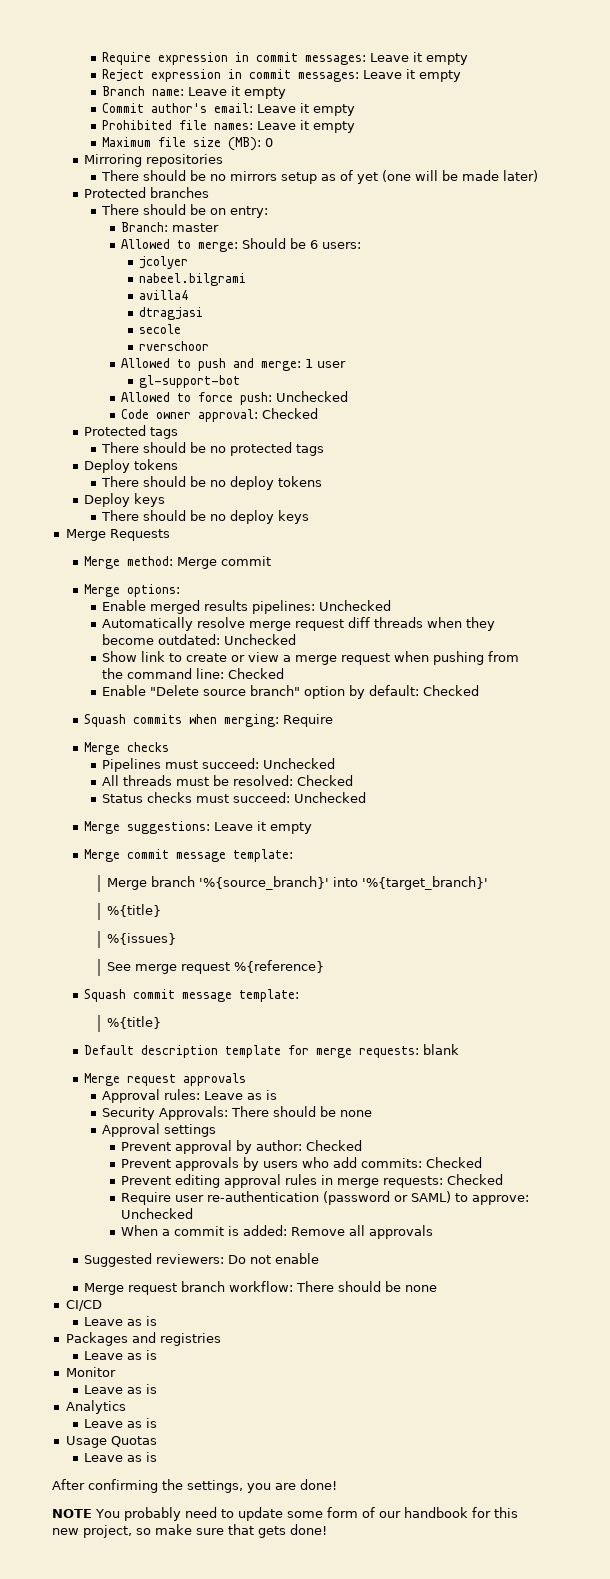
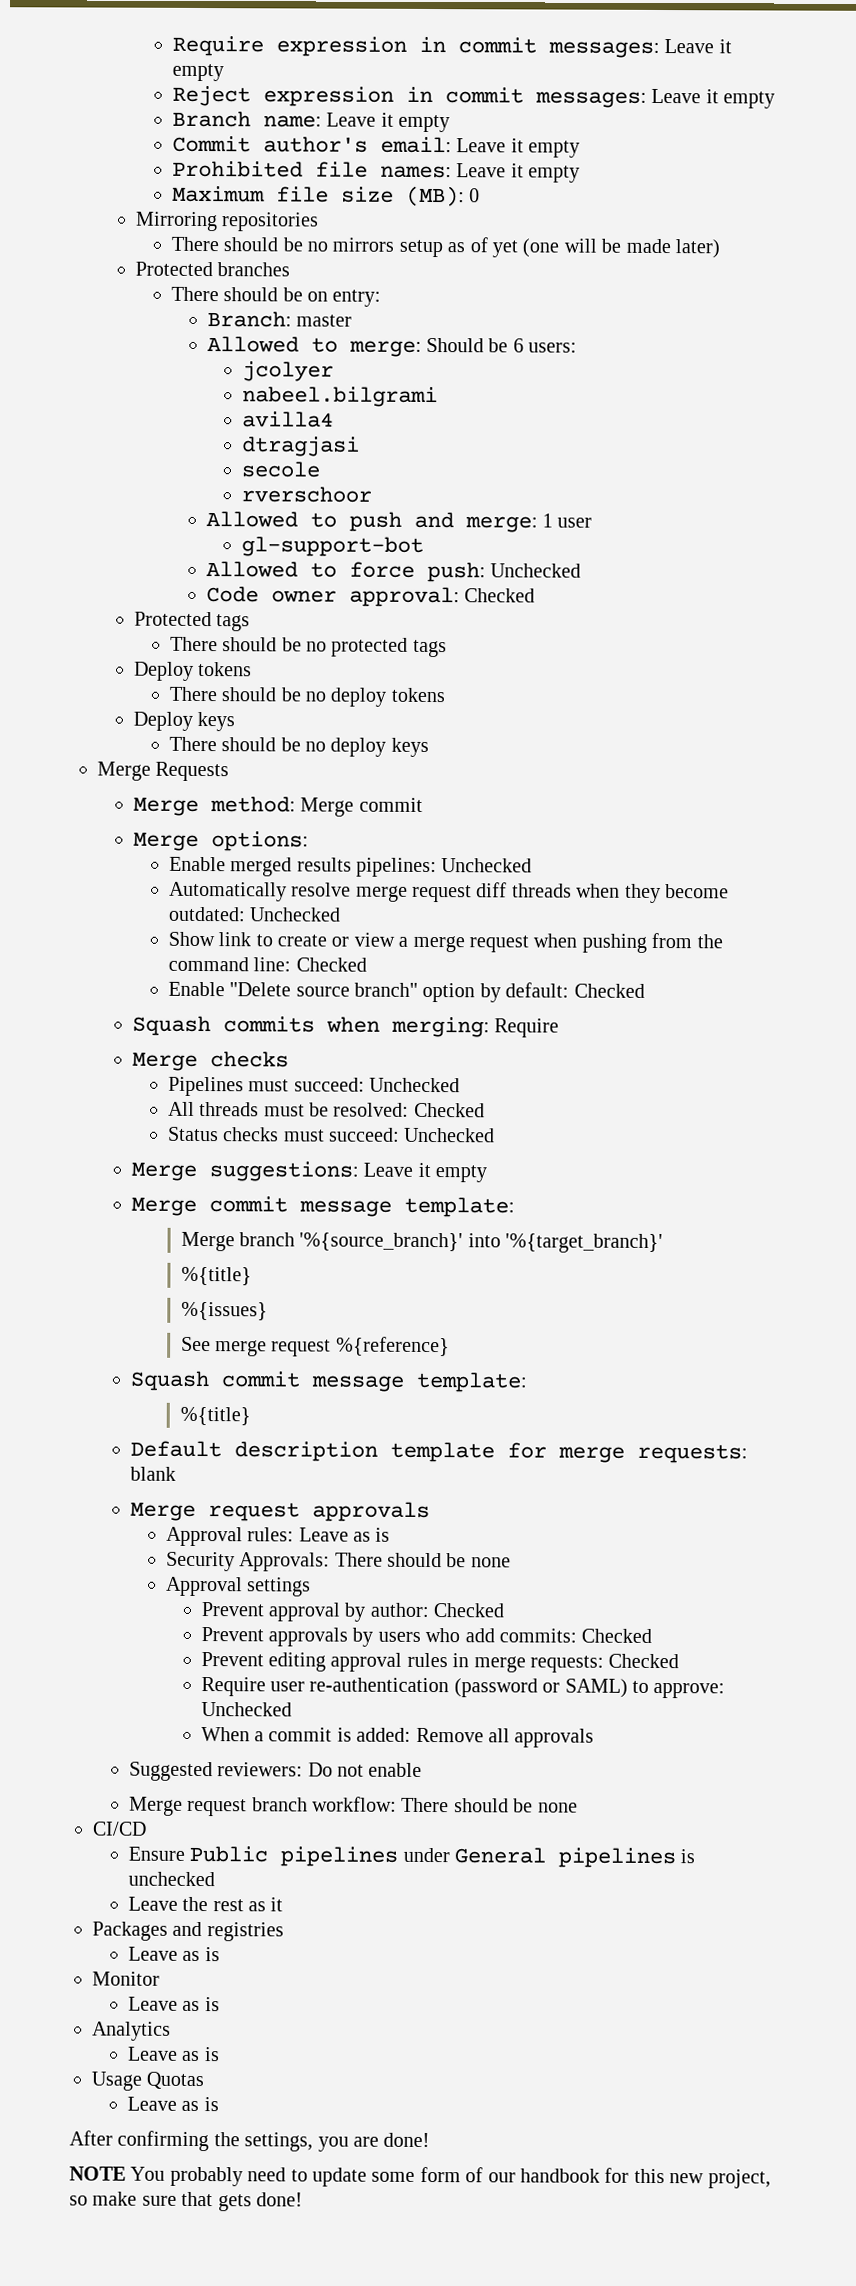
  CI/CD
- Leave as is
+ Ensure Public pipelines under General pipelines is unchecked
+ Leave the rest as it

